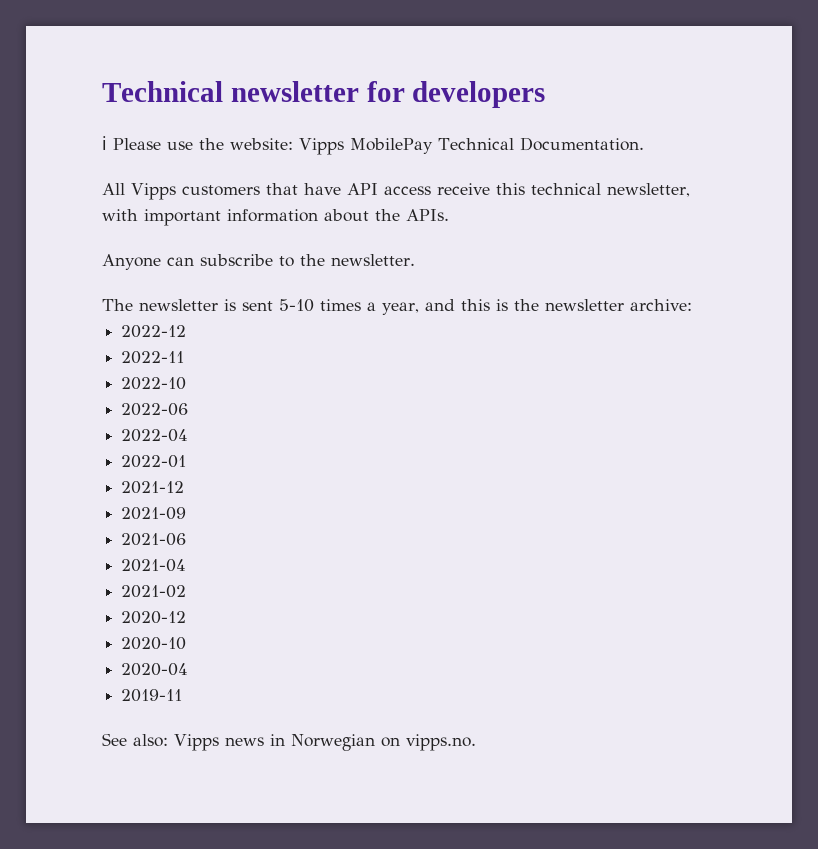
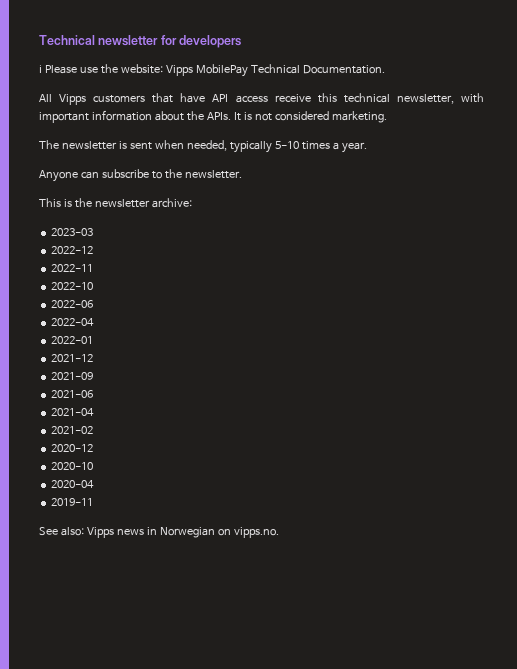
+ It is not considered marketing.
+ The newsletter is sent when needed, typically 5-10 times a year.
- The newsletter is sent 5-10 times a year, and this is the newsletter archive:
+ This is the newsletter archive:
+ 2023-03

